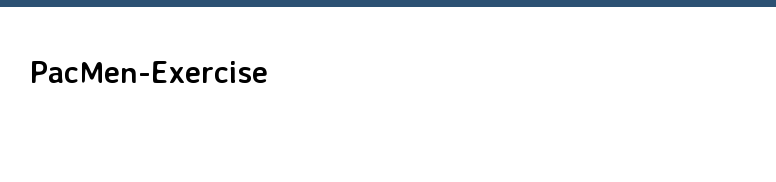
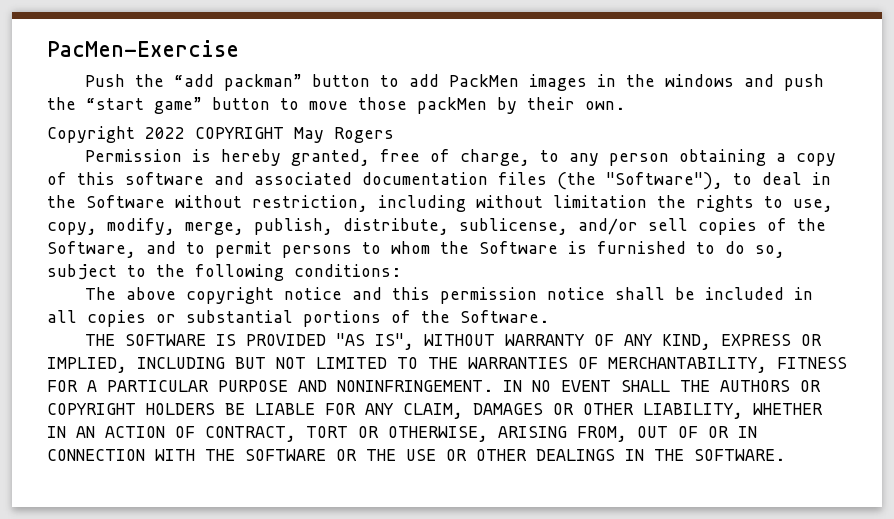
+ Push the “add packman” button to add PackMen images in the windows and push the “start game” button to move those packMen by their own.
+ Copyright 2022 COPYRIGHT May Rogers
+ Permission is hereby granted, free of charge, to any person obtaining a copy of this software and associated documentation files (the "Software"), to deal in the Software without restriction, including without limitation the rights to use, copy, modify, merge, publish, distribute, sublicense, and/or sell copies of the Software, and to permit persons to whom the Software is furnished to do so, subject to the following conditions:
+ The above copyright notice and this permission notice shall be included in all copies or substantial portions of the Software.
+ THE SOFTWARE IS PROVIDED "AS IS", WITHOUT WARRANTY OF ANY KIND, EXPRESS OR IMPLIED, INCLUDING BUT NOT LIMITED TO THE WARRANTIES OF MERCHANTABILITY, FITNESS FOR A PARTICULAR PURPOSE AND NONINFRINGEMENT. IN NO EVENT SHALL THE AUTHORS OR COPYRIGHT HOLDERS BE LIABLE FOR ANY CLAIM, DAMAGES OR OTHER LIABILITY, WHETHER IN AN ACTION OF CONTRACT, TORT OR OTHERWISE, ARISING FROM, OUT OF OR IN CONNECTION WITH THE SOFTWARE OR THE USE OR OTHER DEALINGS IN THE SOFTWARE.

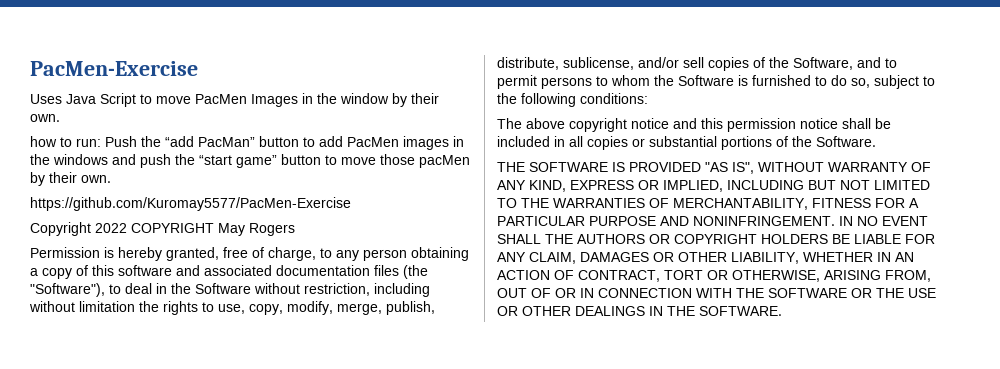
- Push the “add packman” button to add PackMen images in the windows and push the “start game” button to move those packMen by their own.
+ Uses Java Script to move PacMen Images in the window by their own.
+ how to run: Push the “add PacMan” button to add PacMen images in the windows and push the “start game” button to move those pacMen by their own.
+ https://github.com/Kuromay5577/PacMen-Exercise

